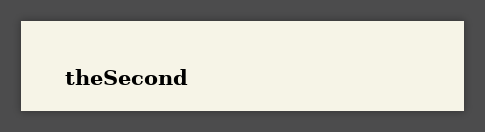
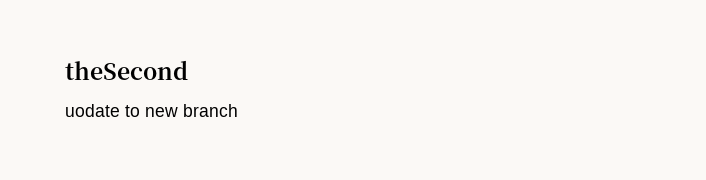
+ uodate to new branch

